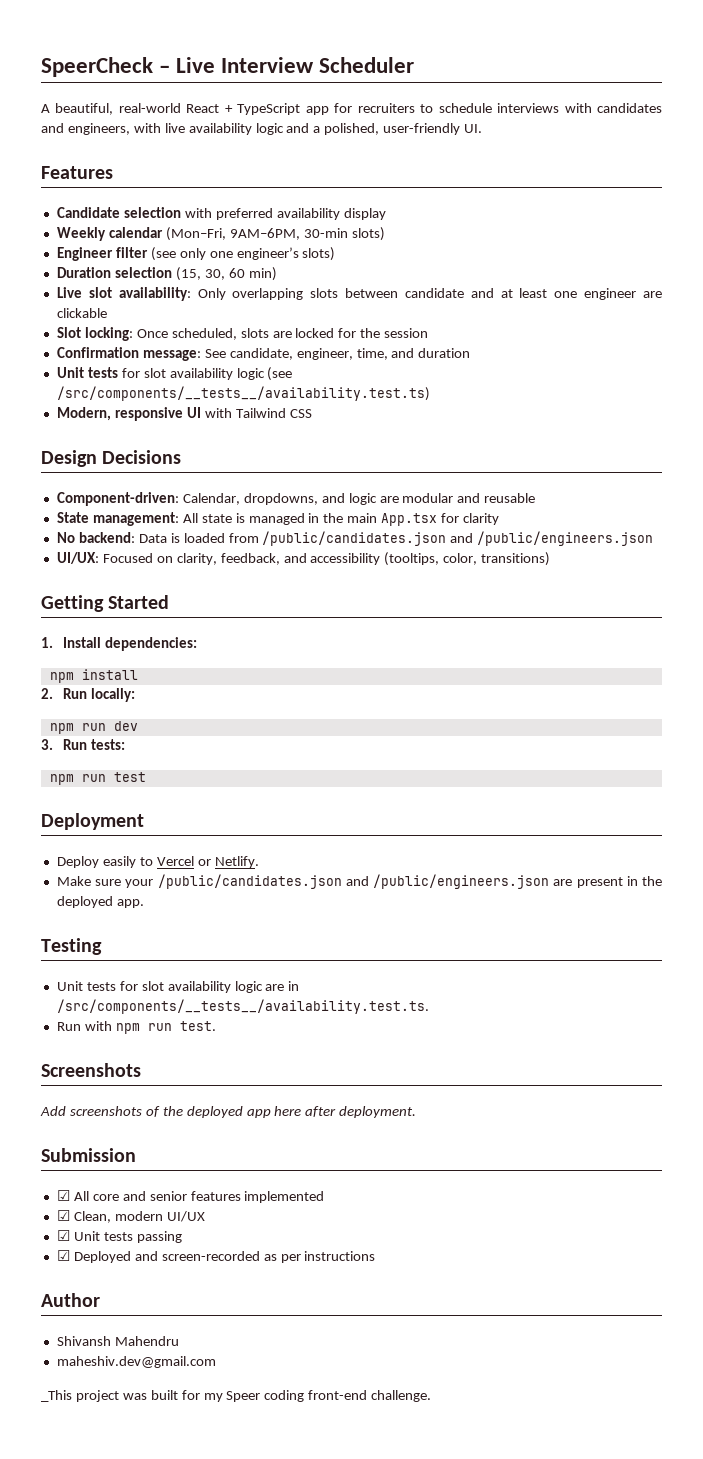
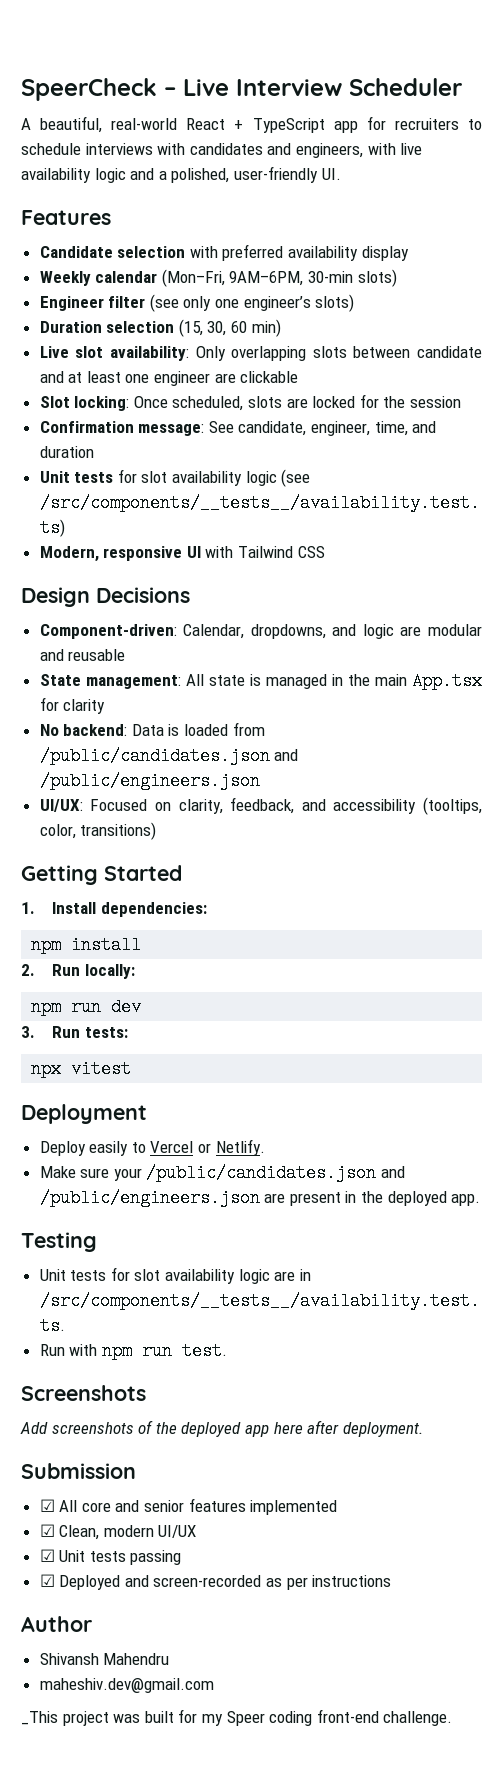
- npm run test
+ npx vitest

